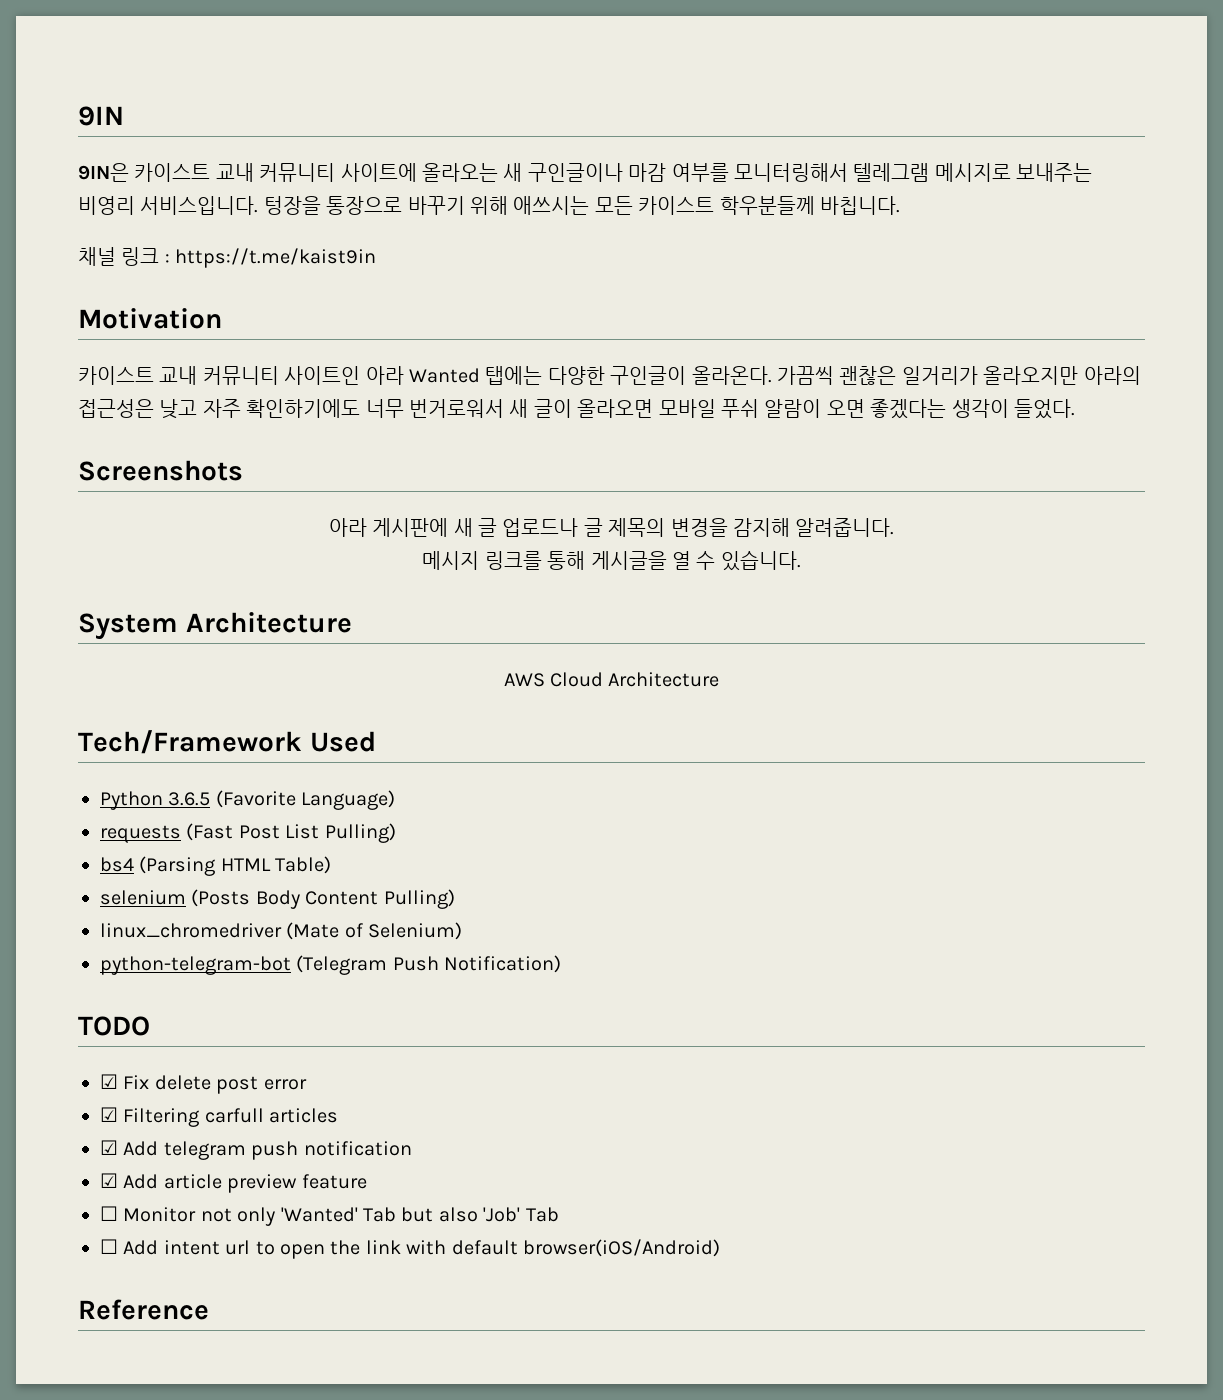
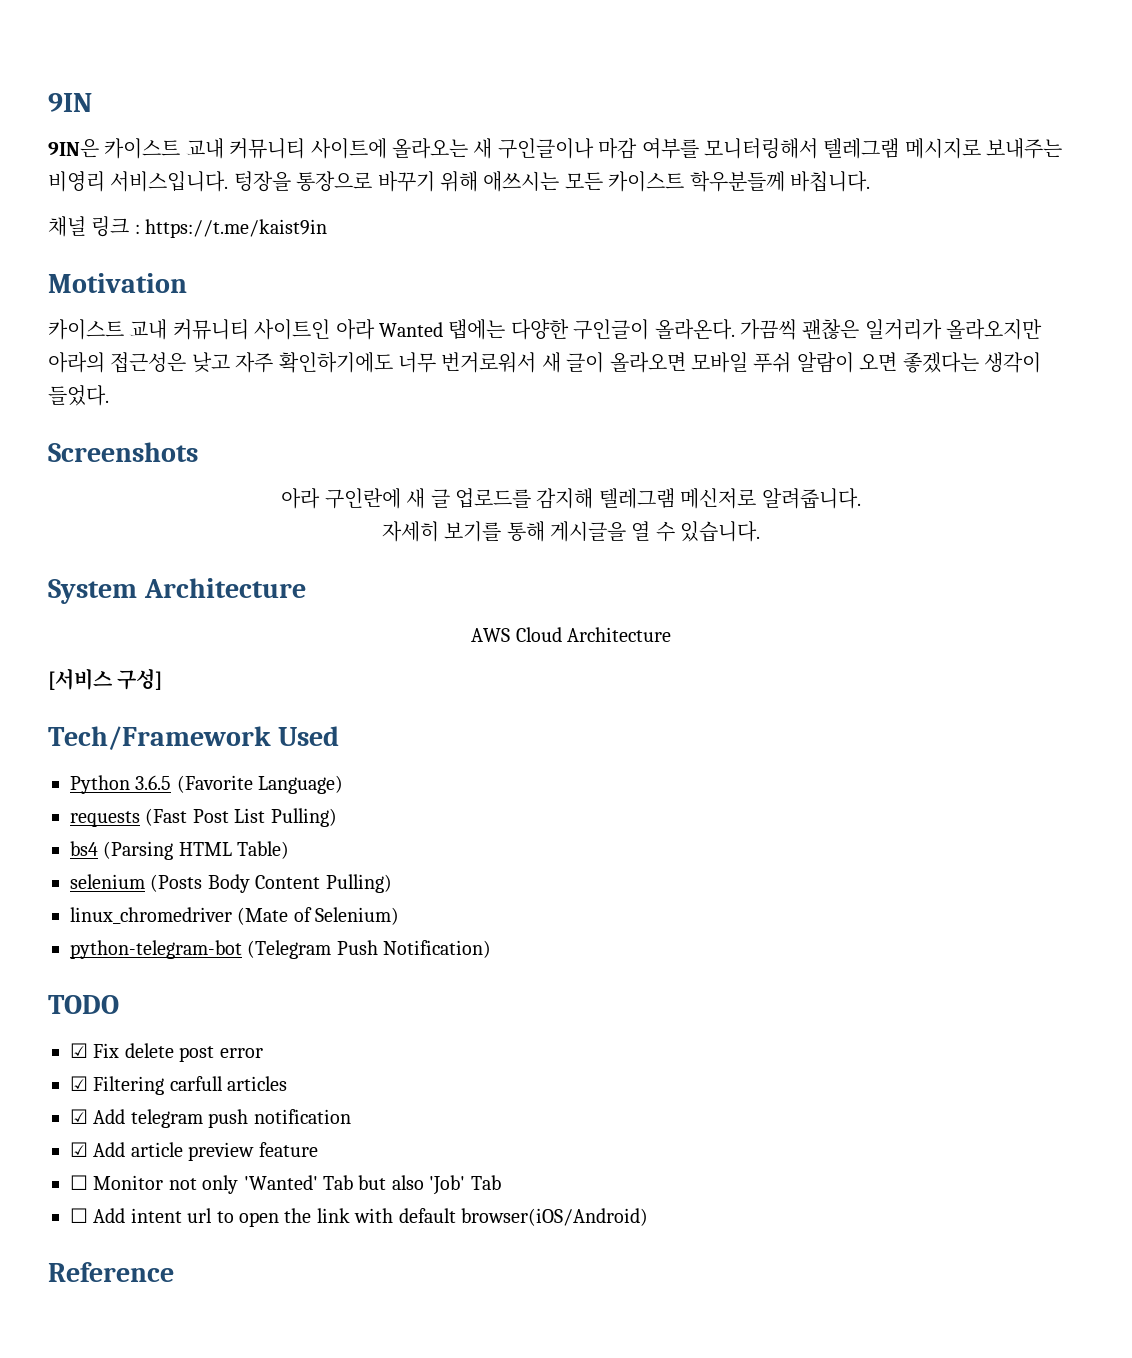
- 아라 게시판에 새 글 업로드나 글 제목의 변경을 감지해 알려줍니다.
+ 아라 구인란에 새 글 업로드를 감지해 텔레그램 메신저로 알려줍니다.
- 메시지 링크를 통해 게시글을 열 수 있습니다.
+ 자세히 보기를 통해 게시글을 열 수 있습니다.
+ [서비스 구성]

